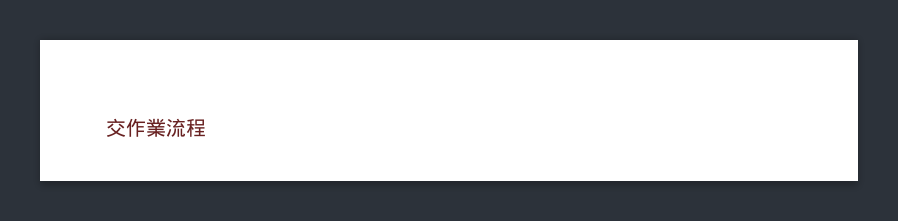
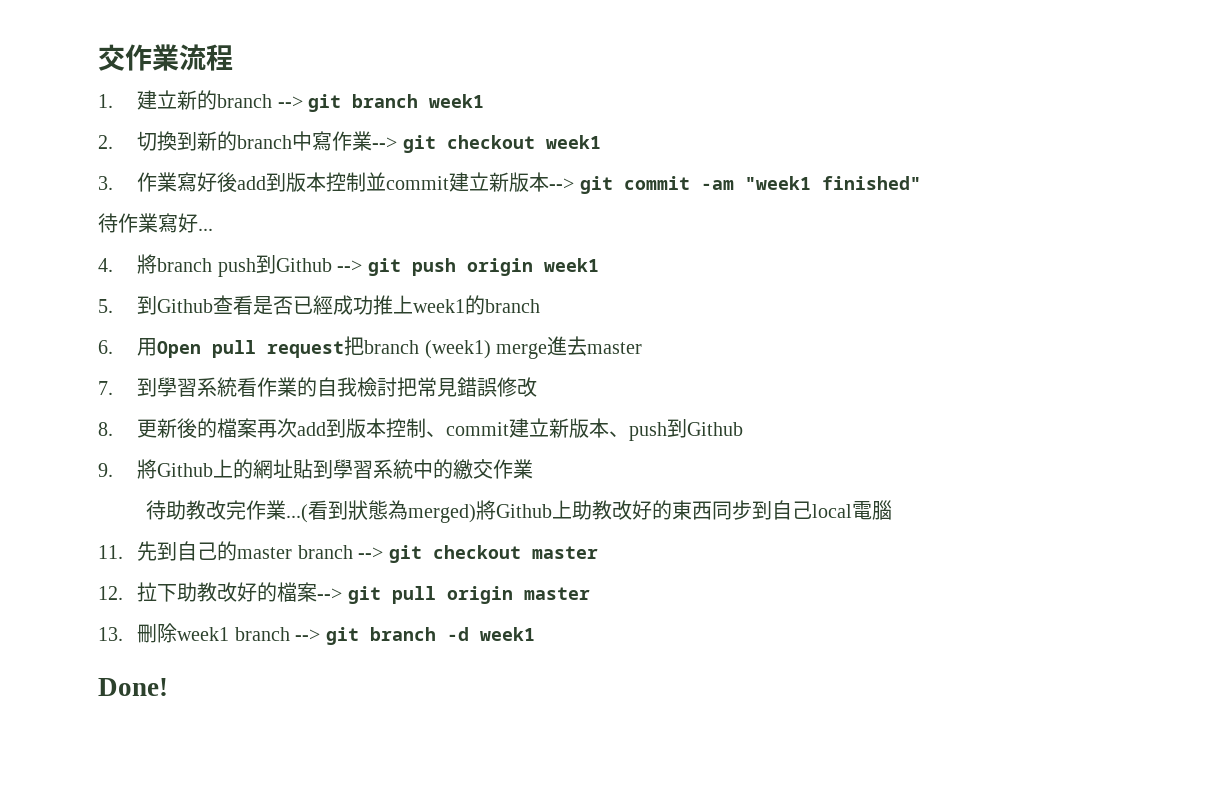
+ 1.建立新的branch --> git branch week1
+ 2.切換到新的branch中寫作業--> git checkout week1
+ 3.作業寫好後add到版本控制並commit建立新版本--> git commit -am "week1 finished"
+ 待作業寫好...
+ 4.將branch push到Github --> git push origin week1
+ 5.到Github查看是否已經成功推上week1的branch
+ 6.用Open pull request把branch (week1) merge進去master
+ 7.到學習系統看作業的自我檢討把常見錯誤修改
+ 8.更新後的檔案再次add到版本控制、commit建立新版本、push到Github
+ 9.將Github上的網址貼到學習系統中的繳交作業
+ 待助教改完作業...(看到狀態為merged)將Github上助教改好的東西同步到自己local電腦
+ 11.先到自己的master branch --> git checkout master
+ 12.拉下助教改好的檔案--> git pull origin master
+ 13.刪除week1 branch --> git branch -d week1
+ Done!

